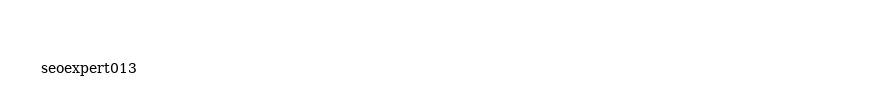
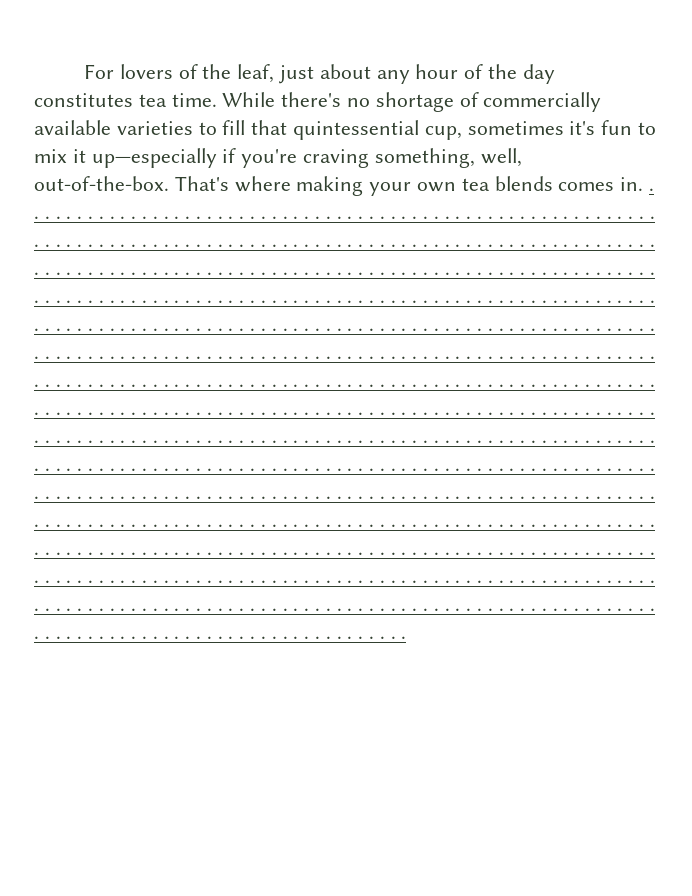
- seoexpert013
+ For lovers of the leaf, just about any hour of the day constitutes tea time. While there's no shortage of commercially available varieties to fill that quintessential cup, sometimes it's fun to mix it up—especially if you're craving something, well, out-of-the-box. That's where making your own tea blends comes in. . . . . . . . . . . . . . . . . . . . . . . . . . . . . . . . . . . . . . . . . . . . . . . . . . . . . . . . . . . . . . . . . . . . . . . . . . . . . . . . . . . . . . . . . . . . . . . . . . . . . . . . . . . . . . . . . . . . . . . . . . . . . . . . . . . . . . . . . . . . . . . . . . . . . . . . . . . . . . . . . . . . . . . . . . . . . . . . . . . . . . . . . . . . . . . . . . . . . . . . . . . . . . . . . . . . . . . . . . . . . . . . . . . . . . . . . . . . . . . . . . . . . . . . . . . . . . . . . . . . . . . . . . . . . . . . . . . . . . . . . . . . . . . . . . . . . . . . . . . . . . . . . . . . . . . . . . . . . . . . . . . . . . . . . . . . . . . . . . . . . . . . . . . . . . . . . . . . . . . . . . . . . . . . . . . . . . . . . . . . . . . . . . . . . . . . . . . . . . . . . . . . . . . . . . . . . . . . . . . . . . . . . . . . . . . . . . . . . . . . . . . . . . . . . . . . . . . . . . . . . . . . . . . . . . . . . . . . . . . . . . . . . . . . . . . . . . . . . . . . . . . . . . . . . . . . . . . . . . . . . . . . . . . . . . . . . . . . . . . . . . . . . . . . . . . . . . . . . . . . . . . . . . . . . . . . . . . . . . . . . . . . . . . . . . . . . . . . . . . . . . . . . . . . . . . . . . . . . . . . . . . . . . . . . . . . . . . . . . . . . . . . . . . . . . . . . . . . . . . . . . . . . . . . . . . . . . . . . . . . . . . . . . . . . . . . . . . . . . . . . . . . . . . . . . . . . . . . . . . . . . . . . . . . . . . . . . . . . . . . . . . . . . . . . . . . . . . . . . . . . . . . . . . . . . . . . . . . . . . . . . . . . . . . . . . . . . . . . . . . . . . . . . . . . . . . . . . . . . . . . . . . . . . . . . . . . . . . . . . . . . . . . . . . . . . . . . . . . . . . . . . . . . . . . . . . . . . . . . . . . . . . . . . . . . . . . . . . . . . . . . . . . . .

